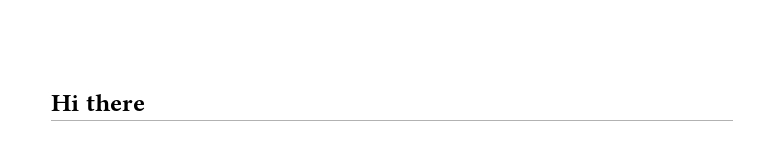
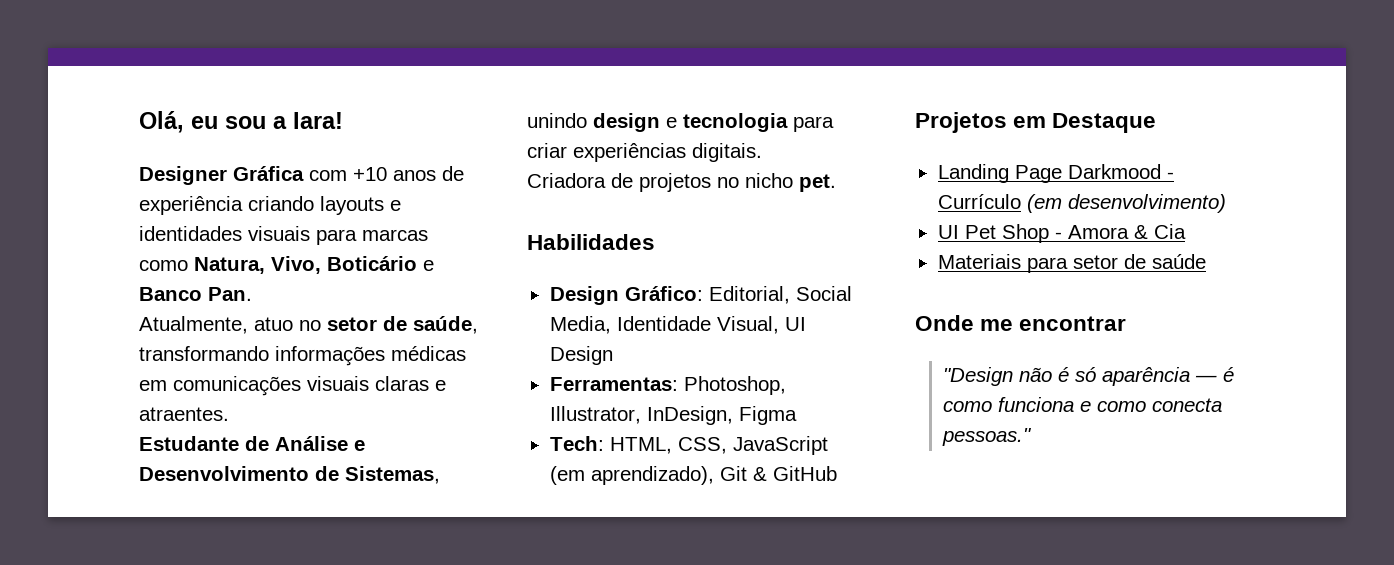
- Hi there
+ Olá, eu sou a Iara!
+ Designer Gráfica com +10 anos de experiência criando layouts e identidades visuais para marcas como Natura, Vivo, Boticário e Banco Pan.
+ Atualmente, atuo no setor de saúde, transformando informações médicas em comunicações visuais claras e atraentes.
+ Estudante de Análise e Desenvolvimento de Sistemas, unindo design e tecnologia para criar experiências digitais.
+ Criadora de projetos no nicho pet.
+ Habilidades
+ Design Gráfico: Editorial, Social Media, Identidade Visual, UI Design
+ Ferramentas: Photoshop, Illustrator, InDesign, Figma
+ Tech: HTML, CSS, JavaScript (em aprendizado), Git & GitHub
+ Projetos em Destaque
+ Landing Page Darkmood - Currículo (em desenvolvimento)
+ UI Pet Shop - Amora & Cia
+ Materiais para setor de saúde
+ Onde me encontrar
+ "Design não é só aparência — é como funciona e como conecta pessoas."

